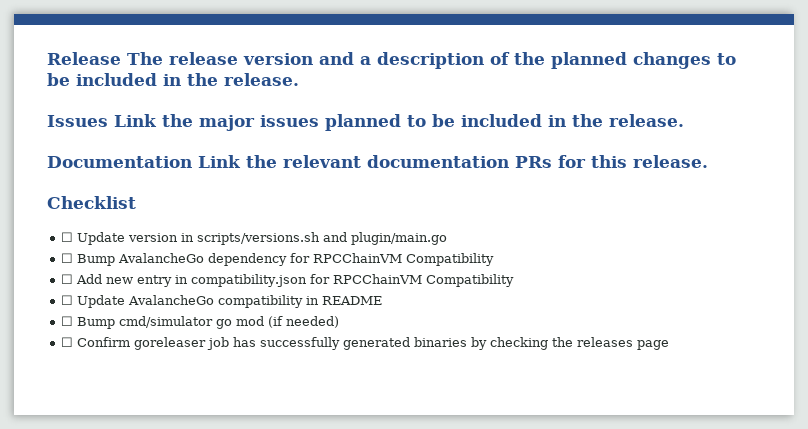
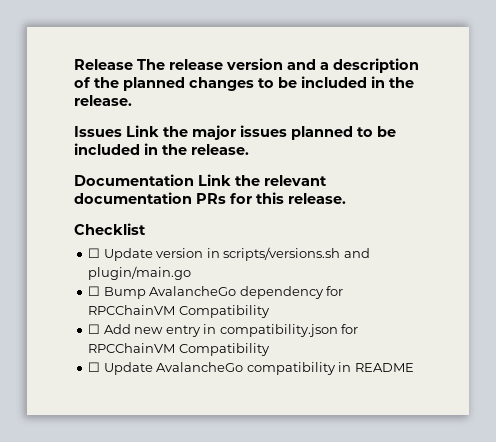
- ☐ Bump cmd/simulator go mod (if needed)
- ☐ Confirm goreleaser job has successfully generated binaries by checking the releases page

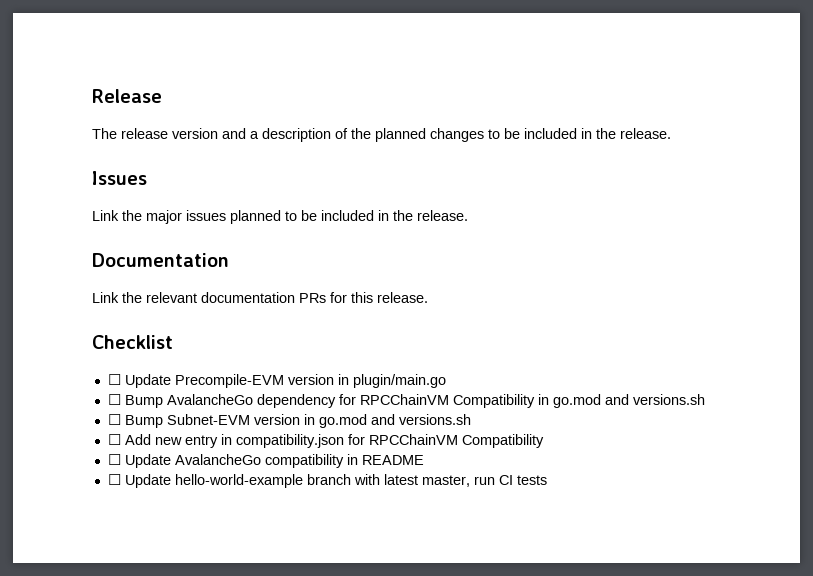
- Release The release version and a description of the planned changes to be included in the release.
+ Release
+ The release version and a description of the planned changes to be included in the release.
- Issues Link the major issues planned to be included in the release.
+ Issues
+ Link the major issues planned to be included in the release.
- Documentation Link the relevant documentation PRs for this release.
+ Documentation
+ Link the relevant documentation PRs for this release.
- ☐ Update version in scripts/versions.sh and plugin/main.go
+ ☐ Update Precompile-EVM version in plugin/main.go
- ☐ Bump AvalancheGo dependency for RPCChainVM Compatibility
+ ☐ Bump AvalancheGo dependency for RPCChainVM Compatibility in go.mod and versions.sh
+ ☐ Bump Subnet-EVM version in go.mod and versions.sh
+ ☐ Update hello-world-example branch with latest master, run CI tests

